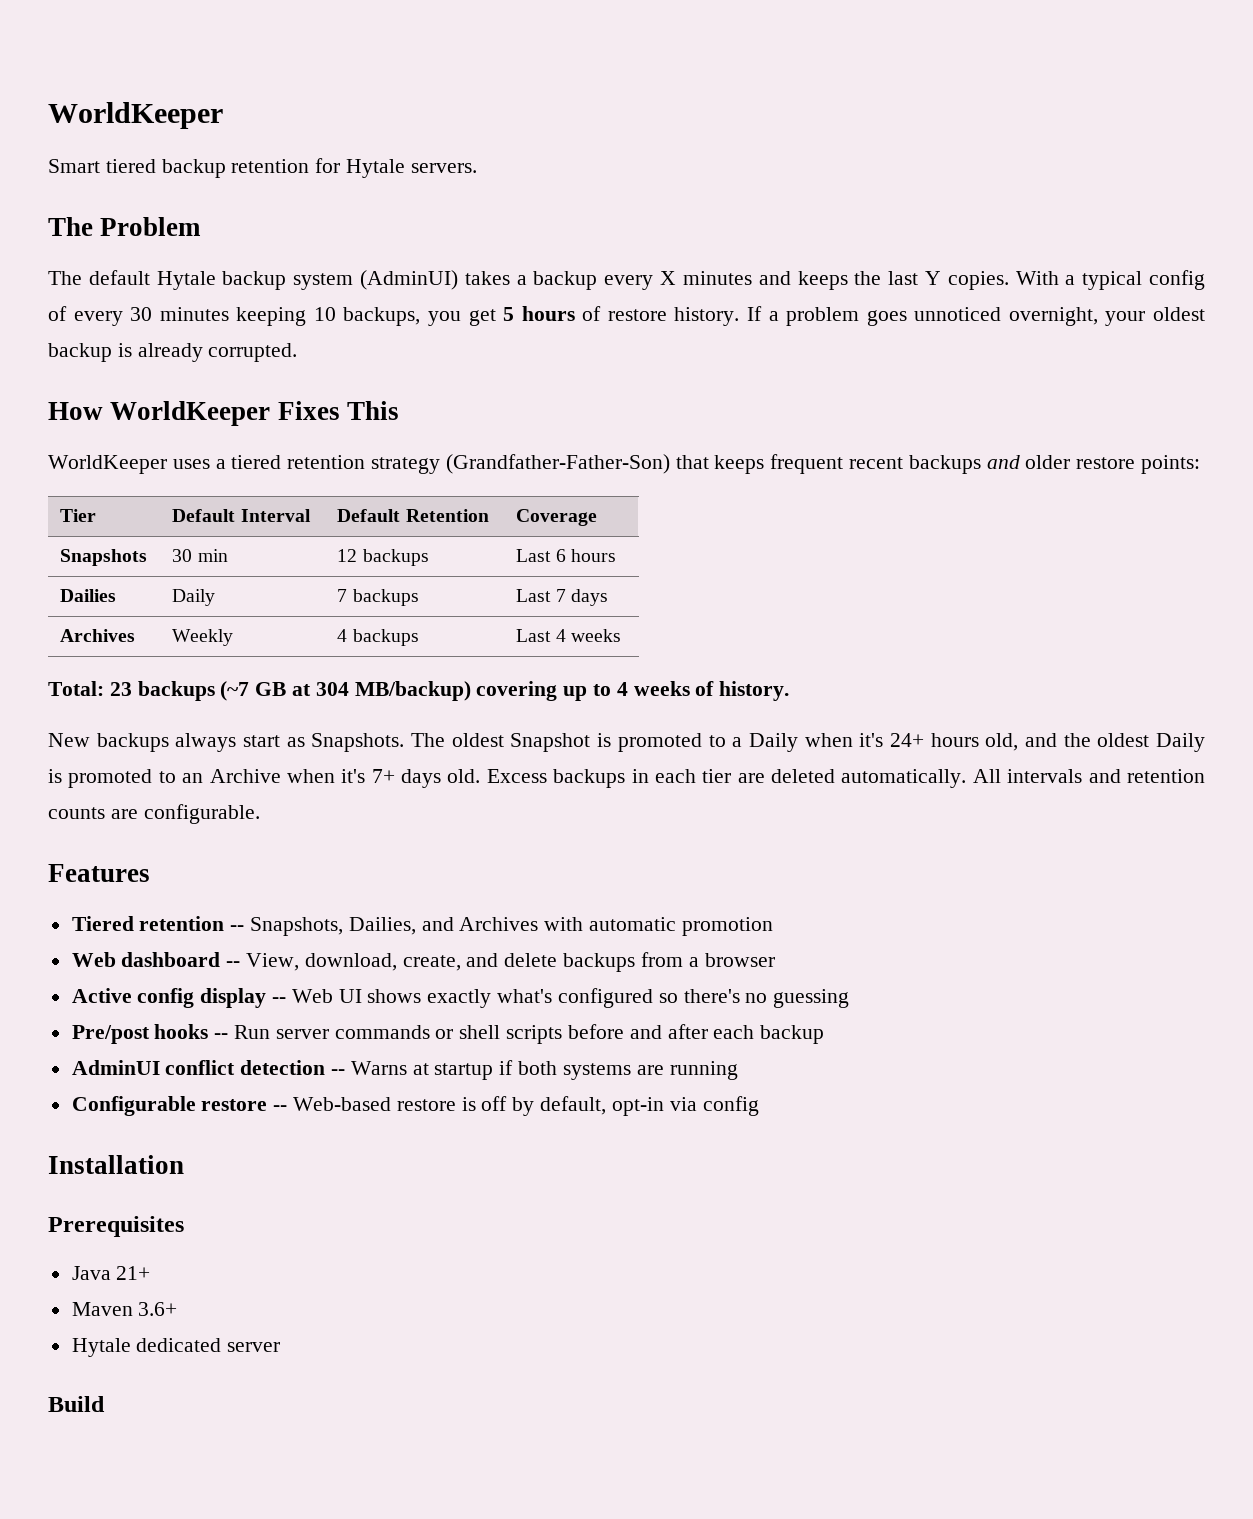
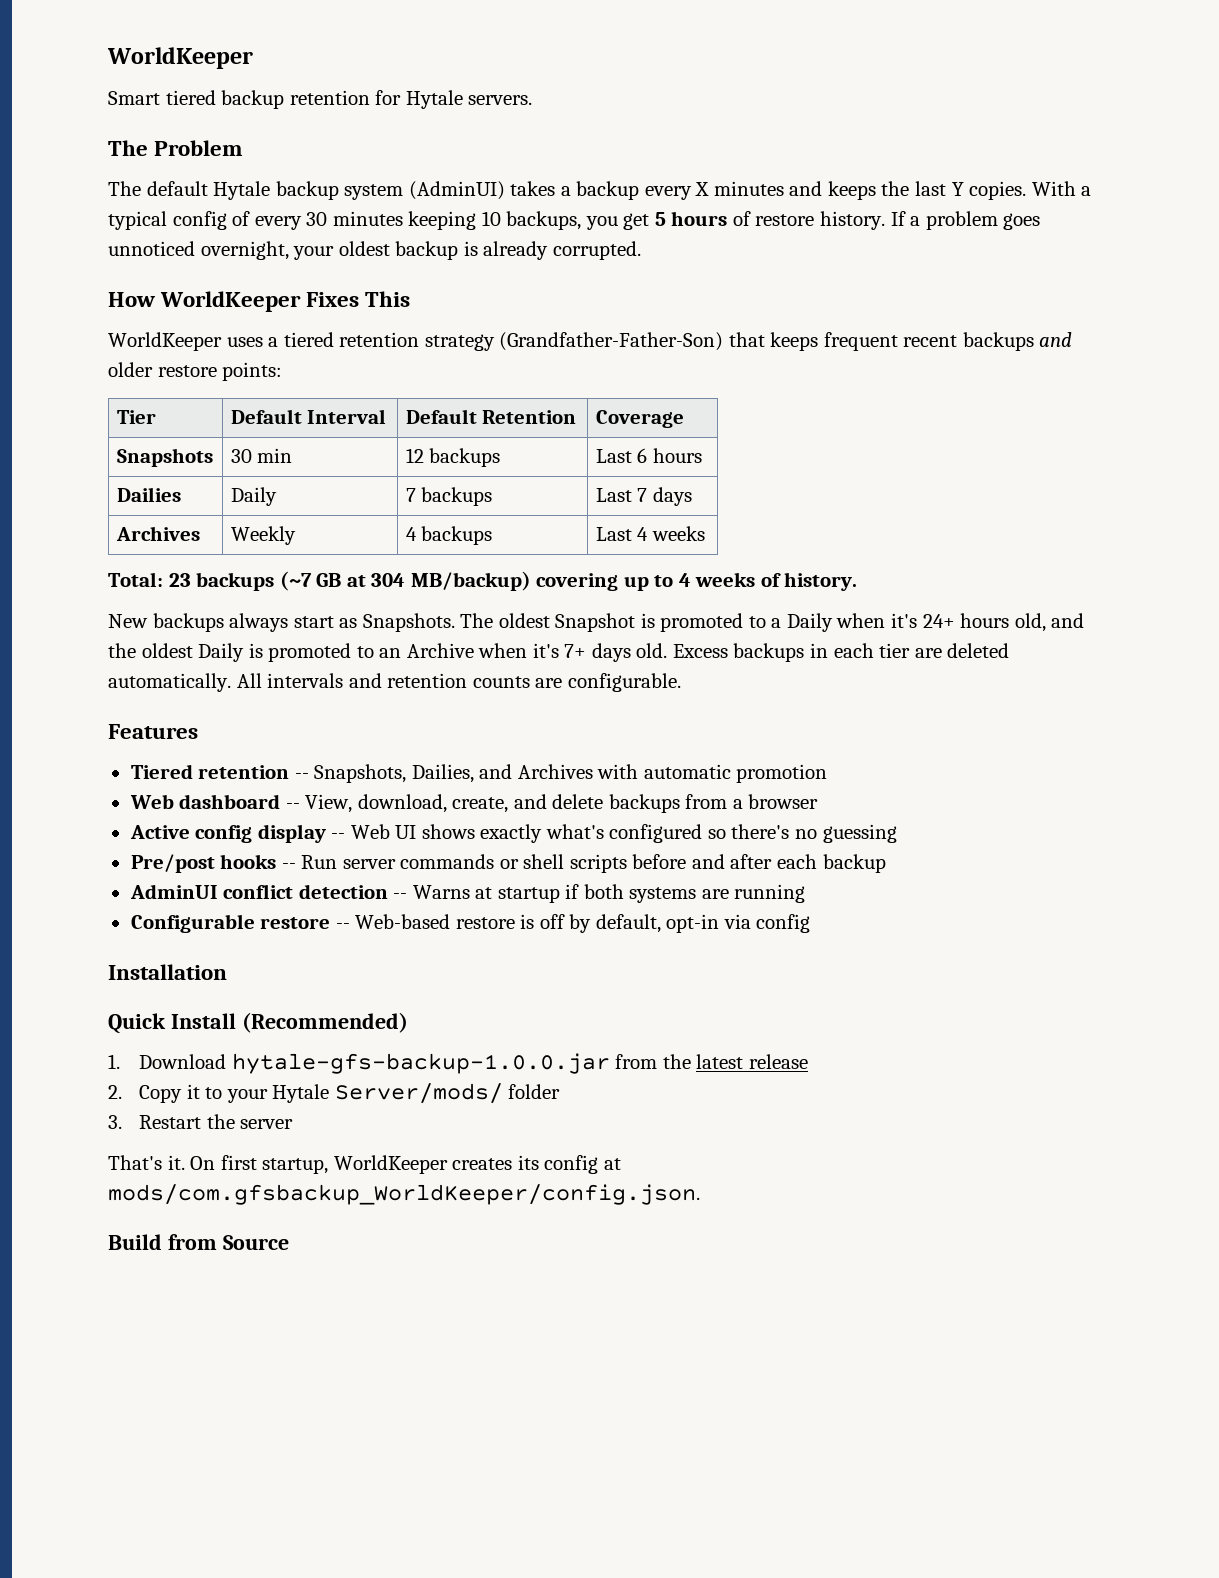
- Prerequisites
- Java 21+
- Maven 3.6+
- Hytale dedicated server
+ Quick Install (Recommended)
+ 1. Download hytale-gfs-backup-1.0.0.jar from the latest release
+ 2. Copy it to your Hytale Server/mods/ folder
+ 3. Restart the server
+ That's it. On first startup, WorldKeeper creates its config at mods/com.gfsbackup_WorldKeeper/config.json.
- Build
+ Build from Source

